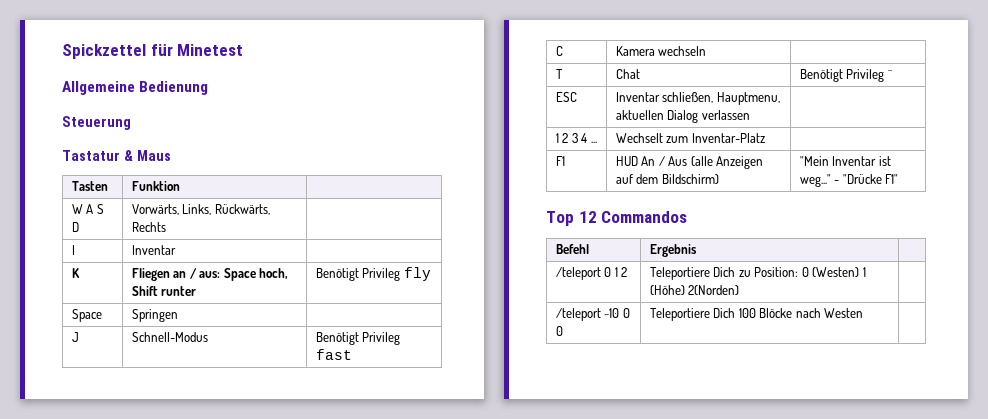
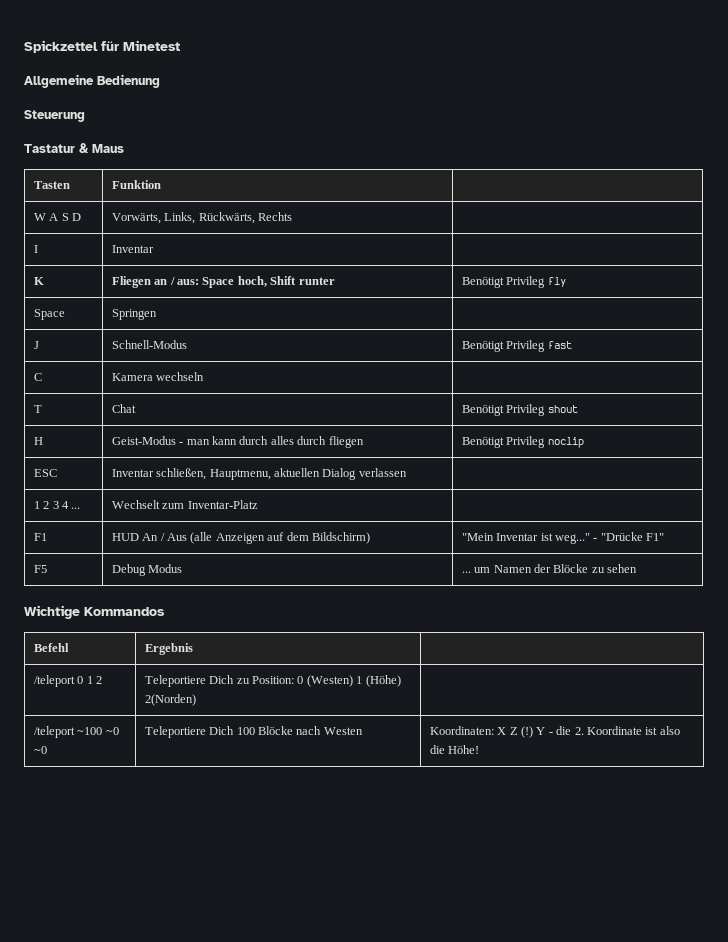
- T | Chat | Benötigt Privileg ``
+ T | Chat | Benötigt Privileg shout
+ H | Geist-Modus - man kann durch alles durch fliegen | Benötigt Privileg noclip
- Top 12 Commandos
+ F5 | Debug Modus | ... um Namen der Blöcke zu sehen
+ Wichtige Kommandos
- /teleport ~10 0 0 | Teleportiere Dich 100 Blöcke nach Westen |
+ /teleport ~100 ~0 ~0 | Teleportiere Dich 100 Blöcke nach Westen | Koordinaten: X Z (!) Y - die 2. Koordinate ist also die Höhe!

